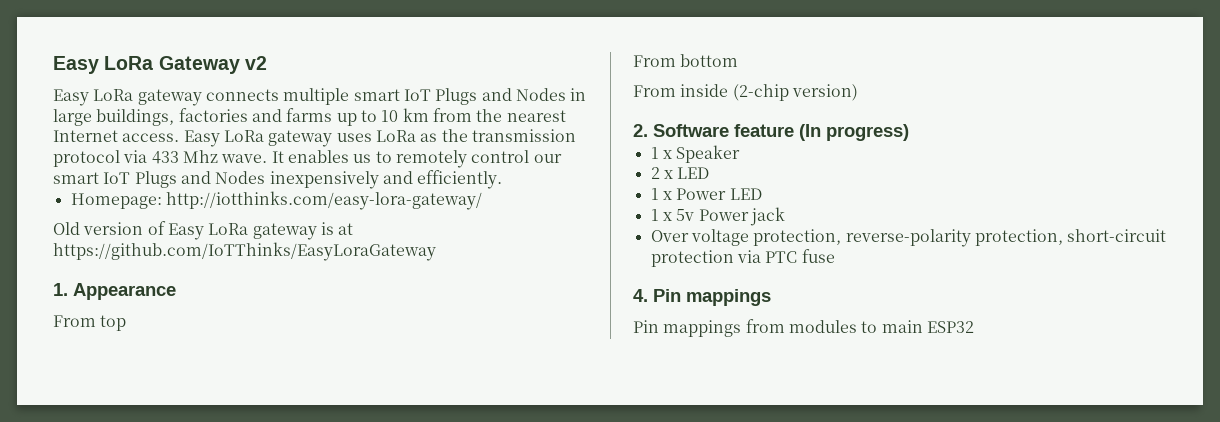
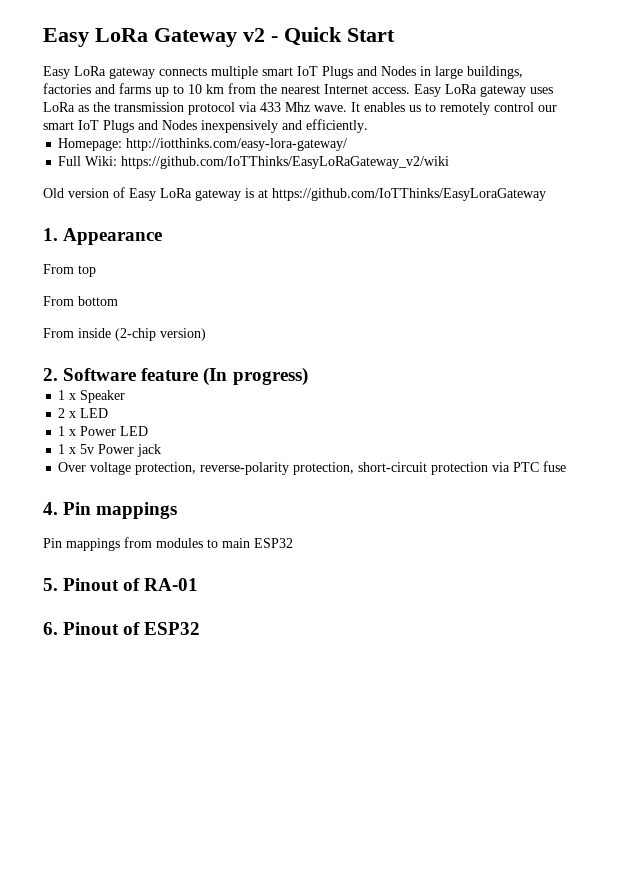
- Easy LoRa Gateway v2
+ Easy LoRa Gateway v2 - Quick Start
+ Full Wiki: https://github.com/IoTThinks/EasyLoRaGateway_v2/wiki
+ 5. Pinout of RA-01
+ 6. Pinout of ESP32

